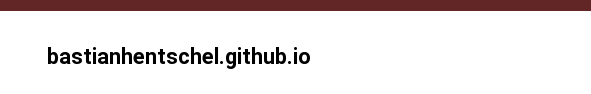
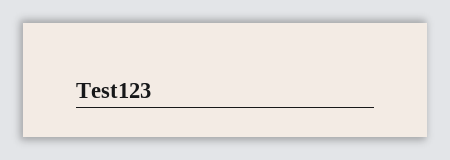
- bastianhentschel.github.io
+ Test123

